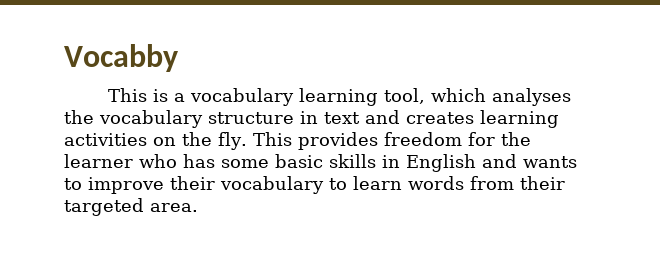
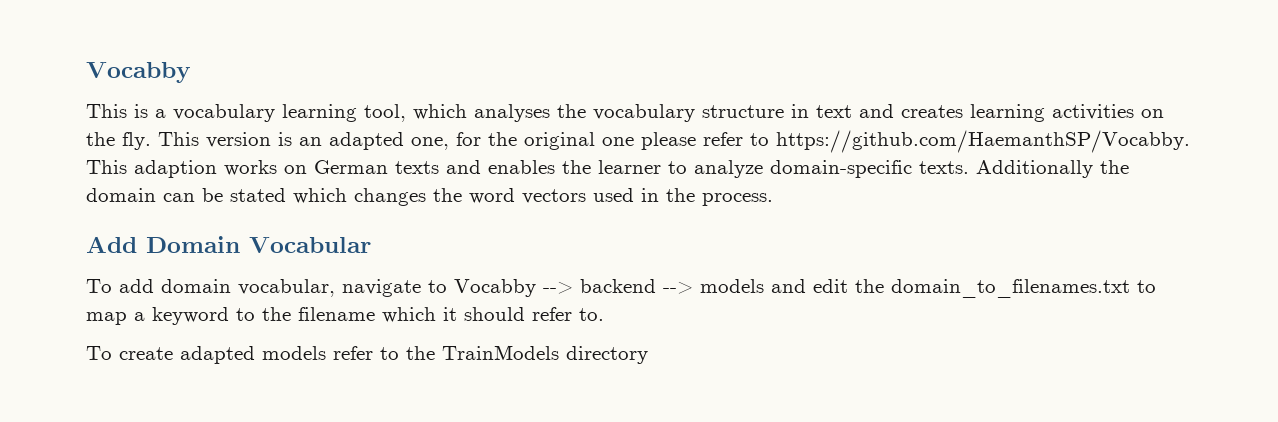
- This provides freedom for the learner who has some basic skills in English and wants to improve their vocabulary to learn words from their targeted area.
+ This version is an adapted one, for the original one please refer to https://github.com/HaemanthSP/Vocabby. This adaption works on German texts and enables the learner to analyze domain-specific texts. Additionally the domain can be stated which changes the word vectors used in the process.
+ Add Domain Vocabular
+ To add domain vocabular, navigate to Vocabby --> backend --> models and edit the domain_to_filenames.txt to map a keyword to the filename which it should refer to.
+ To create adapted models refer to the TrainModels directory

